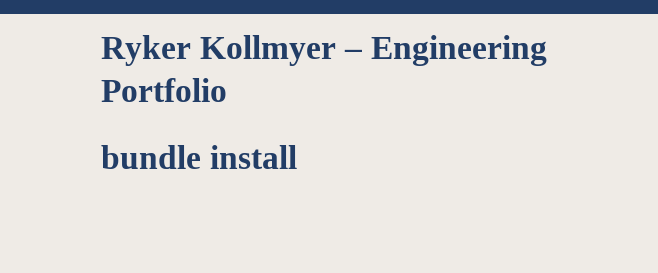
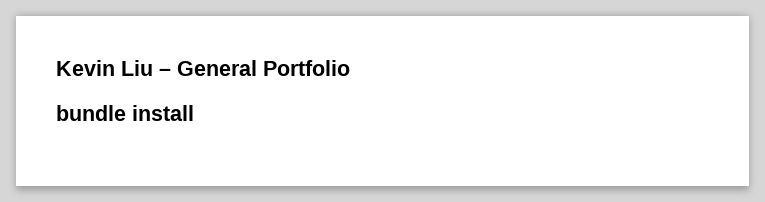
- Ryker Kollmyer – Engineering Portfolio
+ Kevin Liu – General Portfolio

